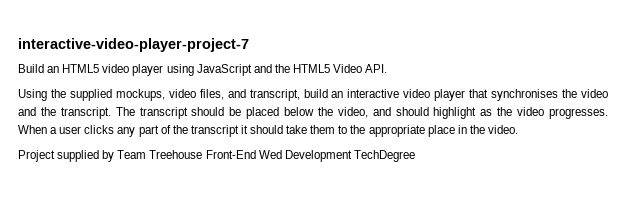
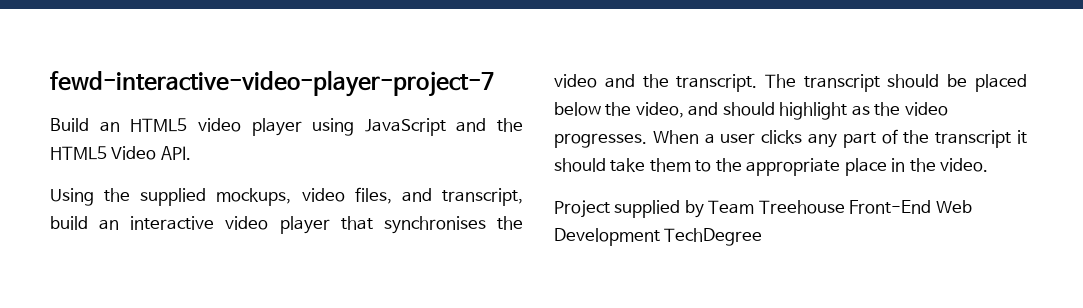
- interactive-video-player-project-7
+ fewd-interactive-video-player-project-7
- Project supplied by Team Treehouse Front-End Wed Development TechDegree
+ Project supplied by Team Treehouse Front-End Web Development TechDegree

